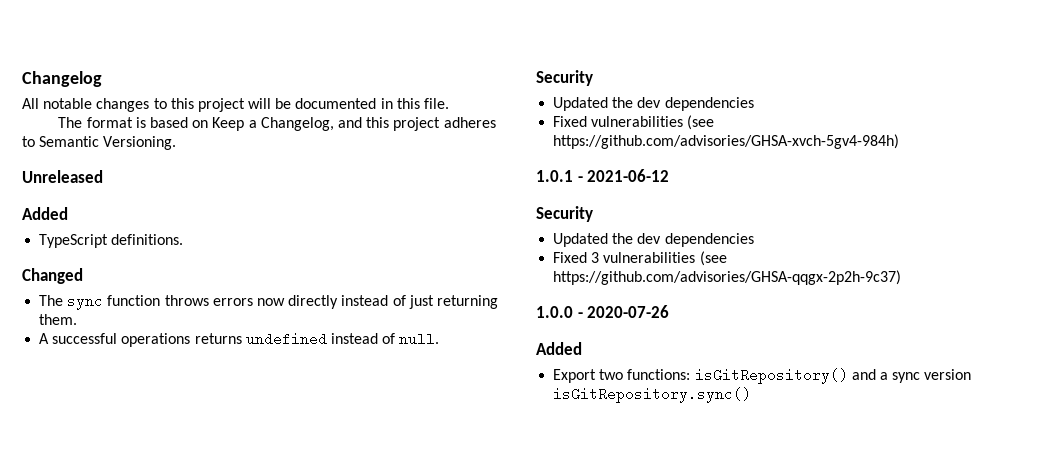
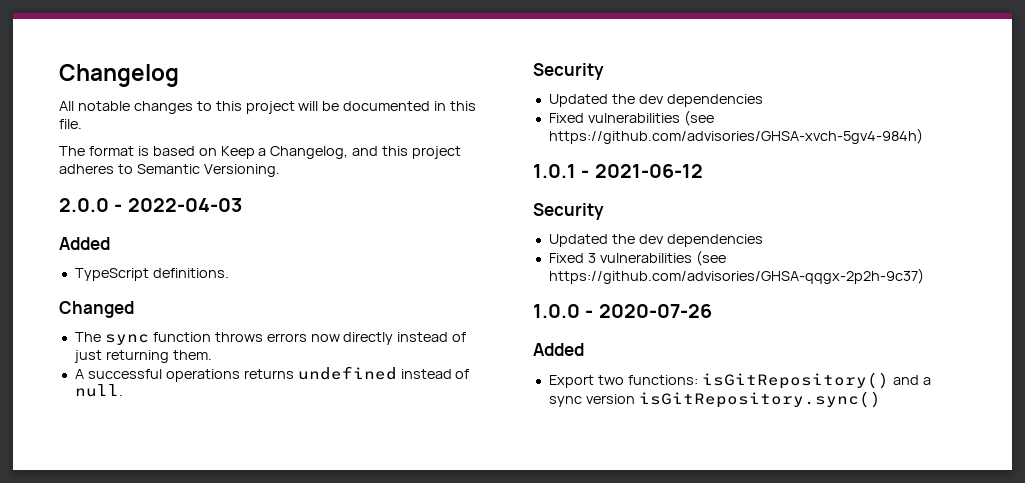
- Unreleased
+ 2.0.0 - 2022-04-03

